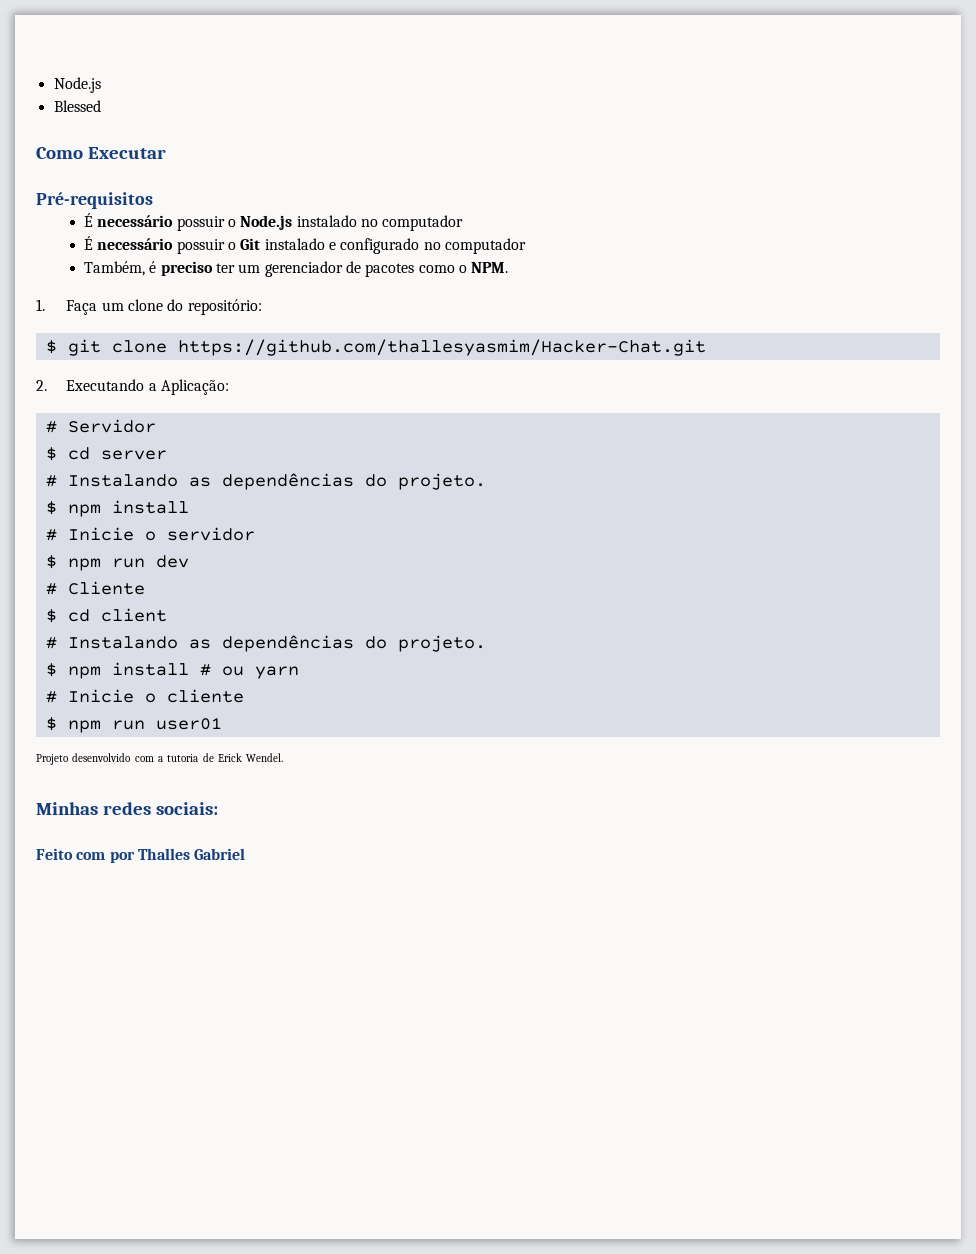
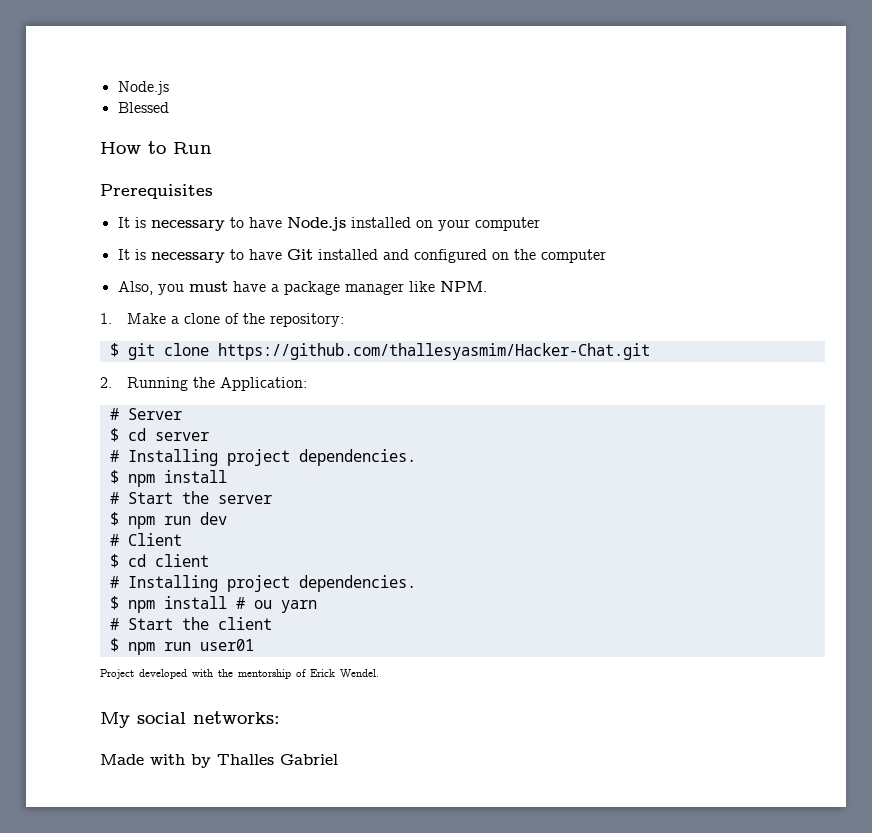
- Como Executar
- Pré-requisitos
- É necessário possuir o Node.js instalado no computador
- É necessário possuir o Git instalado e configurado no computador
- Também, é preciso ter um gerenciador de pacotes como o NPM.
- 1. Faça um clone do repositório:
+ How to Run
+ Prerequisites
+ It is necessary to have Node.js installed on your computer
+ It is necessary to have Git installed and configured on the computer
+ Also, you must have a package manager like NPM.
+ 1. Make a clone of the repository:
- 2. Executando a Aplicação:
- # Servidor
+ 2. Running the Application:
+ # Server
  $ cd server
- # Instalando as dependências do projeto.
+ # Installing project dependencies.
- # Inicie o servidor
+ # Start the server
- # Cliente
+ # Client
  $ cd client
- # Instalando as dependências do projeto.
+ # Installing project dependencies.
- # Inicie o cliente
+ # Start the client
- Projeto desenvolvido com a tutoria de Erick Wendel.
- Minhas redes sociais:
- Feito com por Thalles Gabriel
+ Project developed with the mentorship of Erick Wendel.
+ My social networks:
+ Made with by Thalles Gabriel

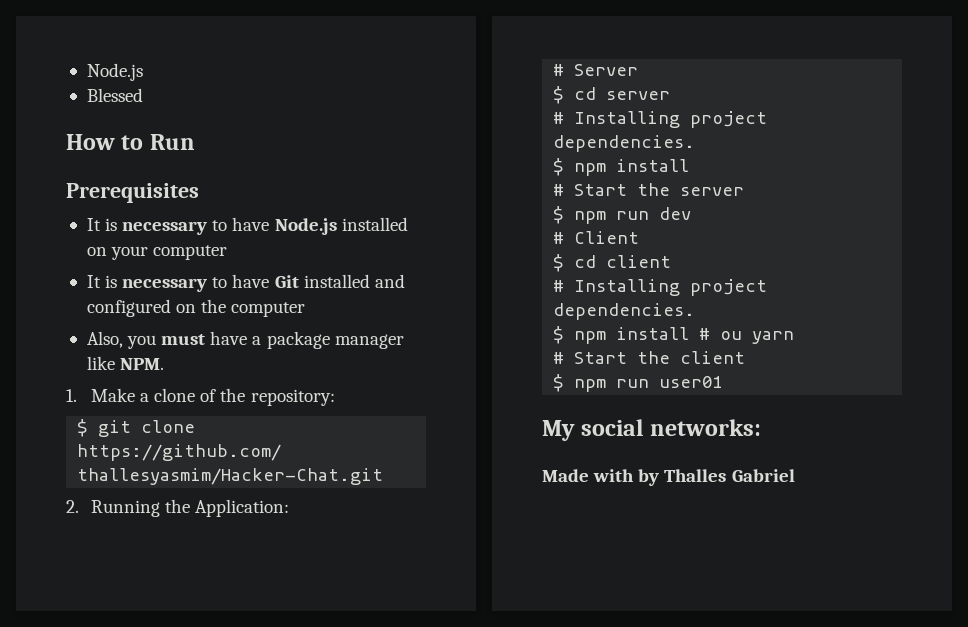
- Project developed with the mentorship of Erick Wendel.

